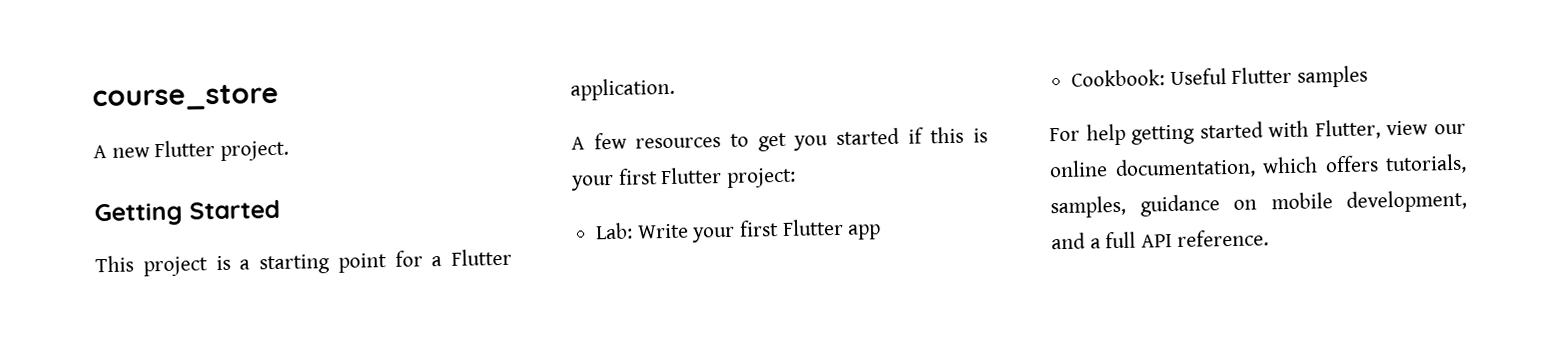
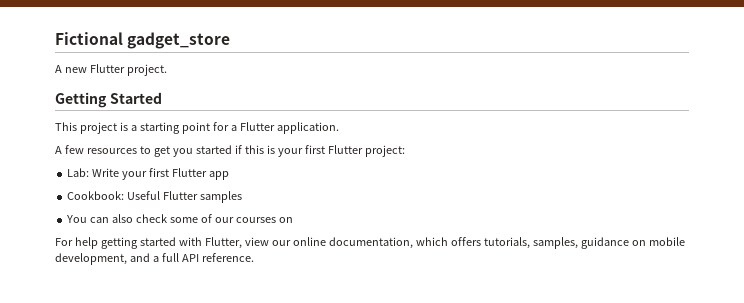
- course_store
+ Fictional gadget_store
+ You can also check some of our courses on

